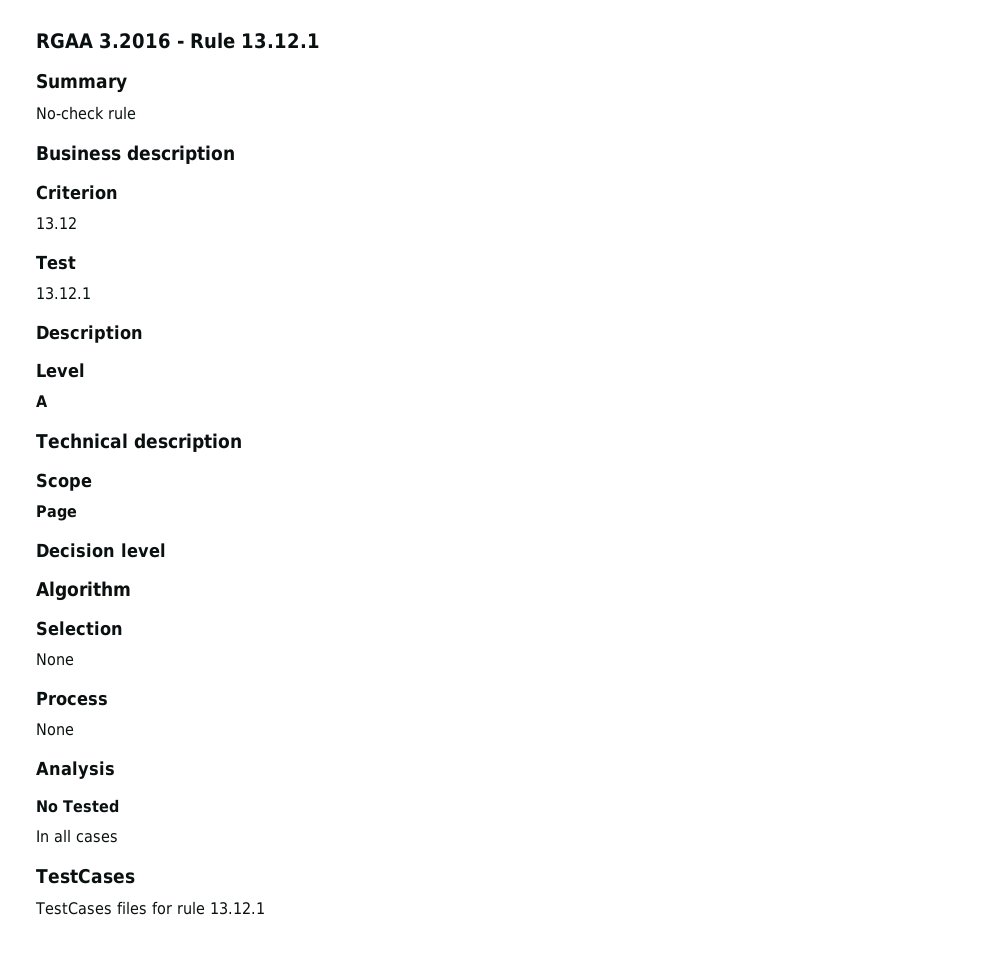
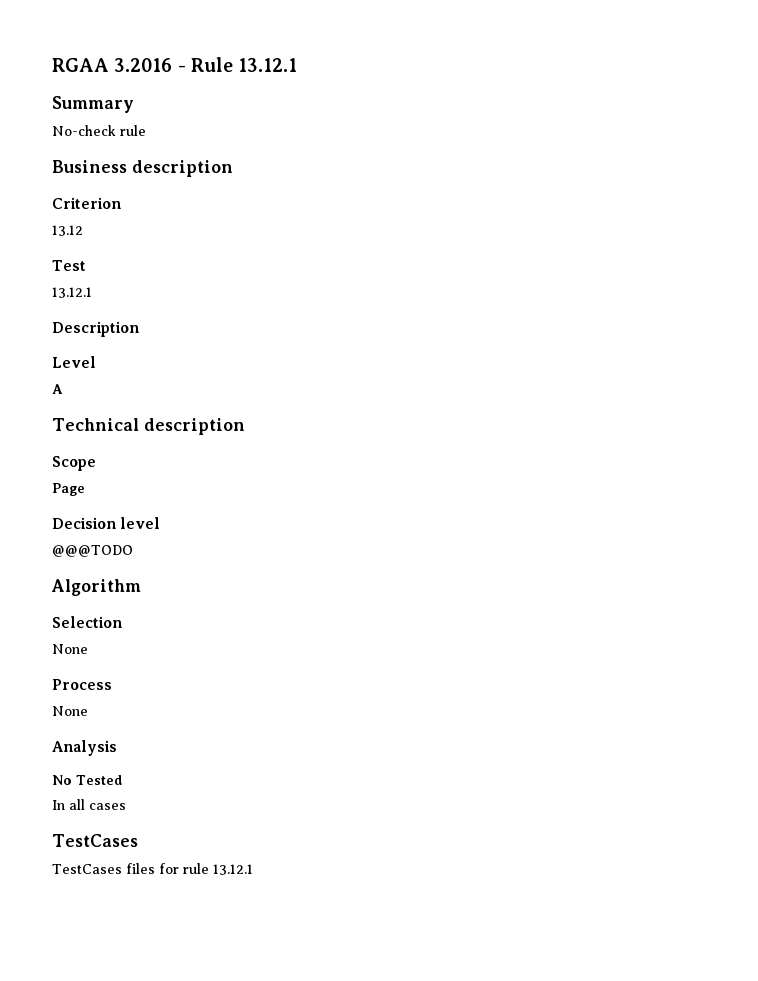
+ @@@TODO

